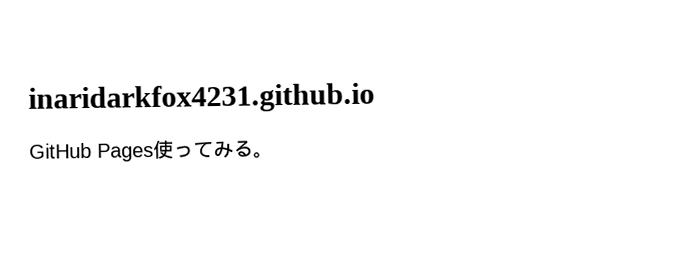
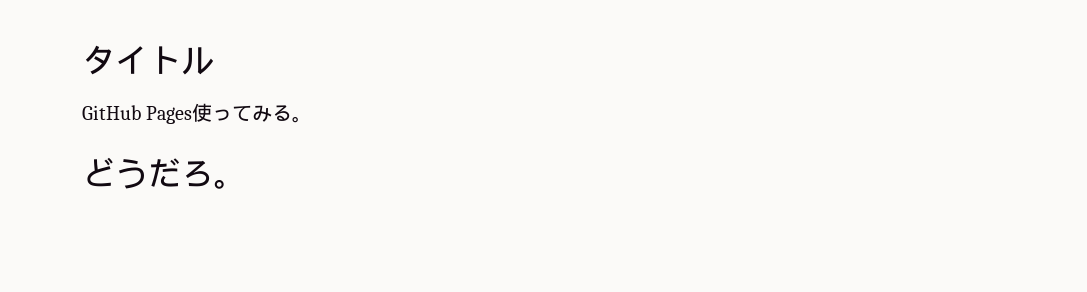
- inaridarkfox4231.github.io
+ タイトル
+ どうだろ。

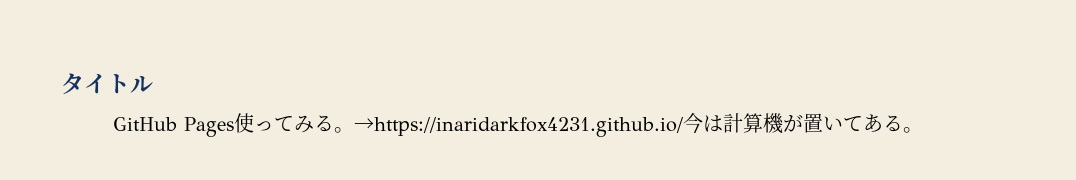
- GitHub Pages使ってみる。
- どうだろ。
+ GitHub Pages使ってみる。→https://inaridarkfox4231.github.io/今は計算機が置いてある。

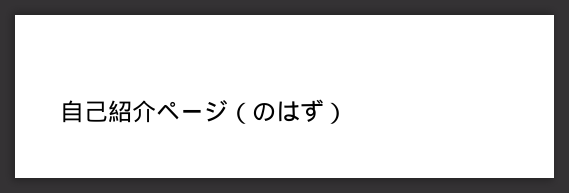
- タイトル
- GitHub Pages使ってみる。→https://inaridarkfox4231.github.io/今は計算機が置いてある。
+ 自己紹介ページ（のはず）

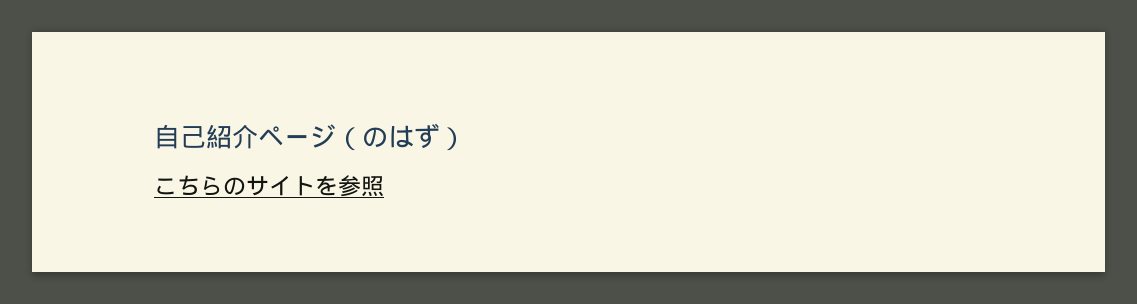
+ こちらのサイトを参照

